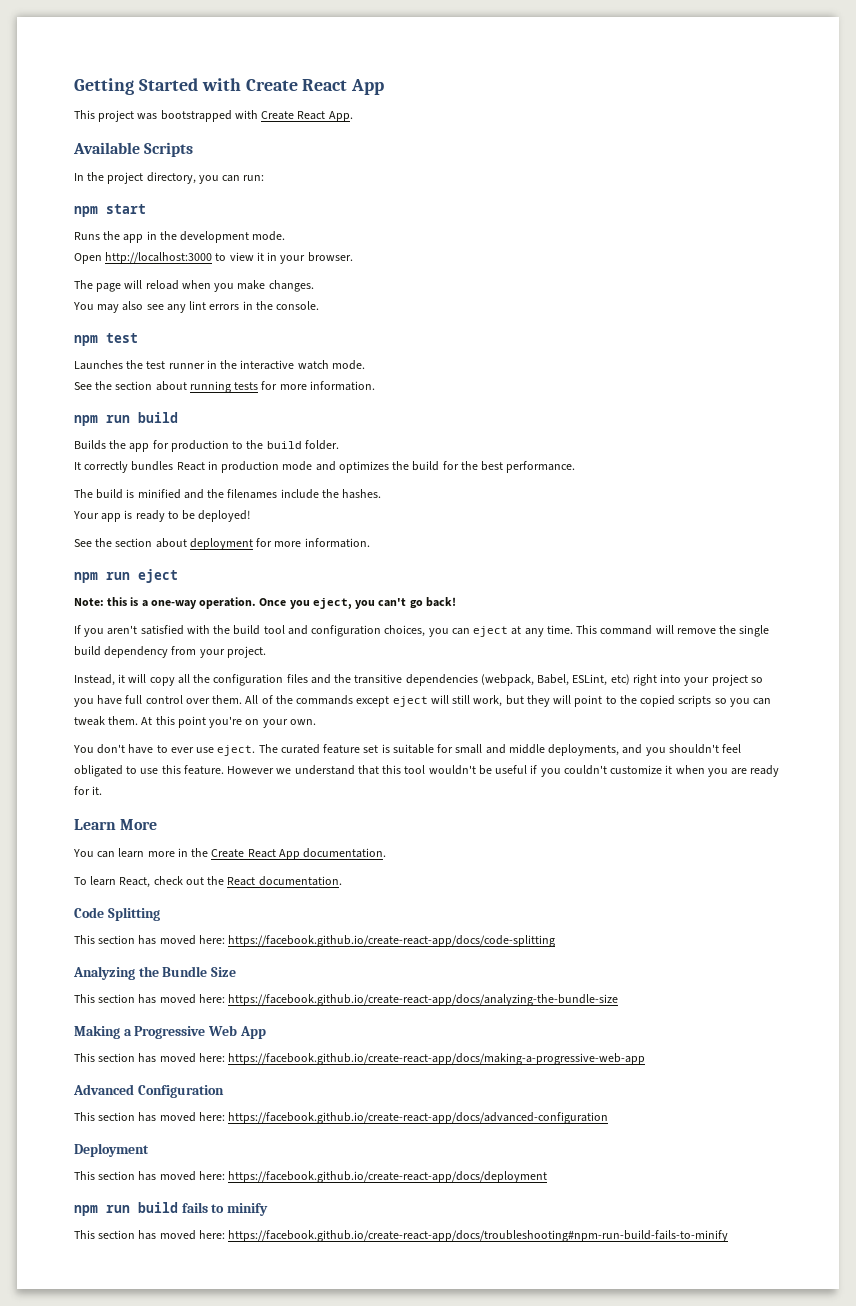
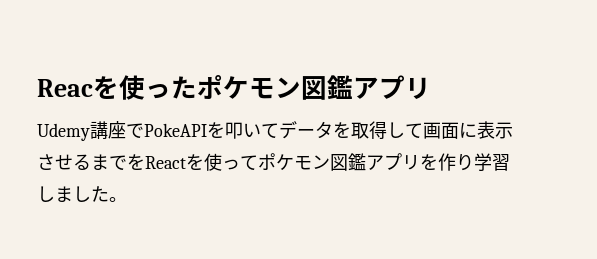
- Getting Started with Create React App
- This project was bootstrapped with Create React App.
- Available Scripts
- In the project directory, you can run:
- npm start
- Runs the app in the development mode.
- Open http://localhost:3000 to view it in your browser.
- The page will reload when you make changes.
- You may also see any lint errors in the console.
- npm test
- Launches the test runner in the interactive watch mode.
- See the section about running tests for more information.
- npm run build
- Builds the app for production to the build folder.
- It correctly bundles React in production mode and optimizes the build for the best performance.
- The build is minified and the filenames include the hashes.
- Your app is ready to be deployed!
- See the section about deployment for more information.
- npm run eject
- Note: this is a one-way operation. Once you eject, you can't go back!
- If you aren't satisfied with the build tool and configuration choices, you can eject at any time. This command will remove the single build dependency from your project.
- Instead, it will copy all the configuration files and the transitive dependencies (webpack, Babel, ESLint, etc) right into your project so you have full control over them. All of the commands except eject will still work, but they will point to the copied scripts so you can tweak them. At this point you're on your own.
- You don't have to ever use eject. The curated feature set is suitable for small and middle deployments, and you shouldn't feel obligated to use this feature. However we understand that this tool wouldn't be useful if you couldn't customize it when you are ready for it.
- Learn More
- You can learn more in the Create React App documentation.
- To learn React, check out the React documentation.
- Code Splitting
- This section has moved here: https://facebook.github.io/create-react-app/docs/code-splitting
- Analyzing the Bundle Size
- This section has moved here: https://facebook.github.io/create-react-app/docs/analyzing-the-bundle-size
- Making a Progressive Web App
- This section has moved here: https://facebook.github.io/create-react-app/docs/making-a-progressive-web-app
- Advanced Configuration
- This section has moved here: https://facebook.github.io/create-react-app/docs/advanced-configuration
- Deployment
- This section has moved here: https://facebook.github.io/create-react-app/docs/deployment
- npm run build fails to minify
- This section has moved here: https://facebook.github.io/create-react-app/docs/troubleshooting#npm-run-build-fails-to-minify
+ Reacを使ったポケモン図鑑アプリ
+ Udemy講座でPokeAPIを叩いてデータを取得して画面に表示させるまでをReactを使ってポケモン図鑑アプリを作り学習しました。

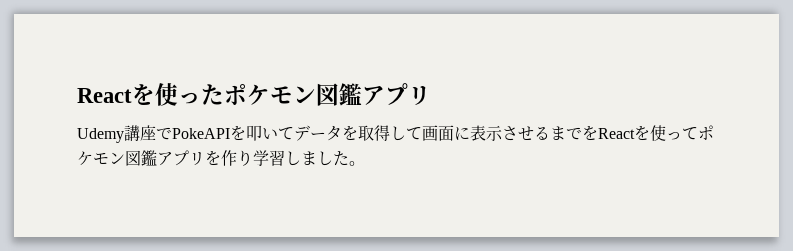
- Reacを使ったポケモン図鑑アプリ
+ Reactを使ったポケモン図鑑アプリ

